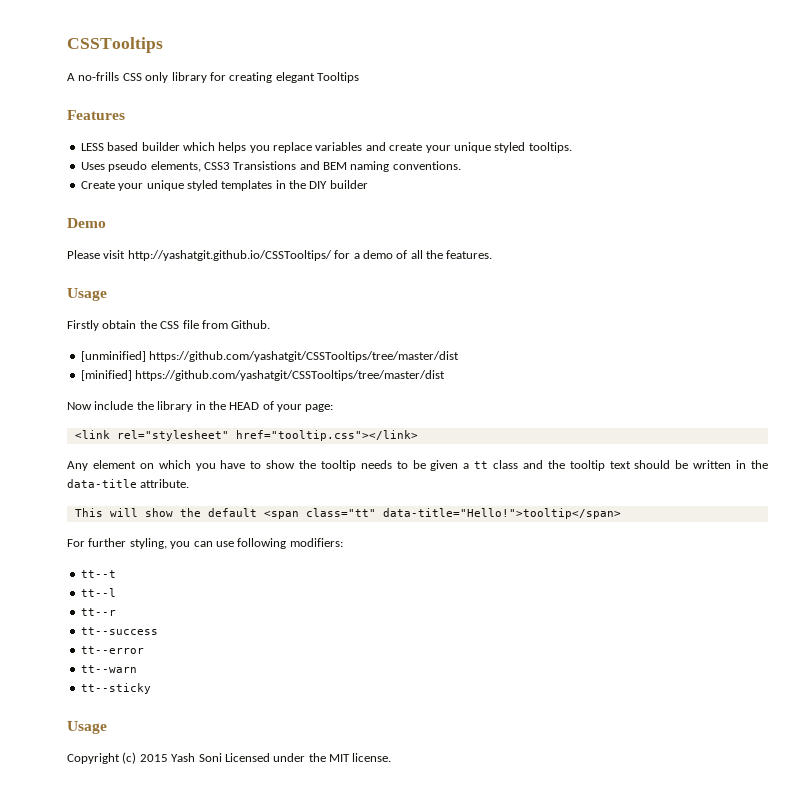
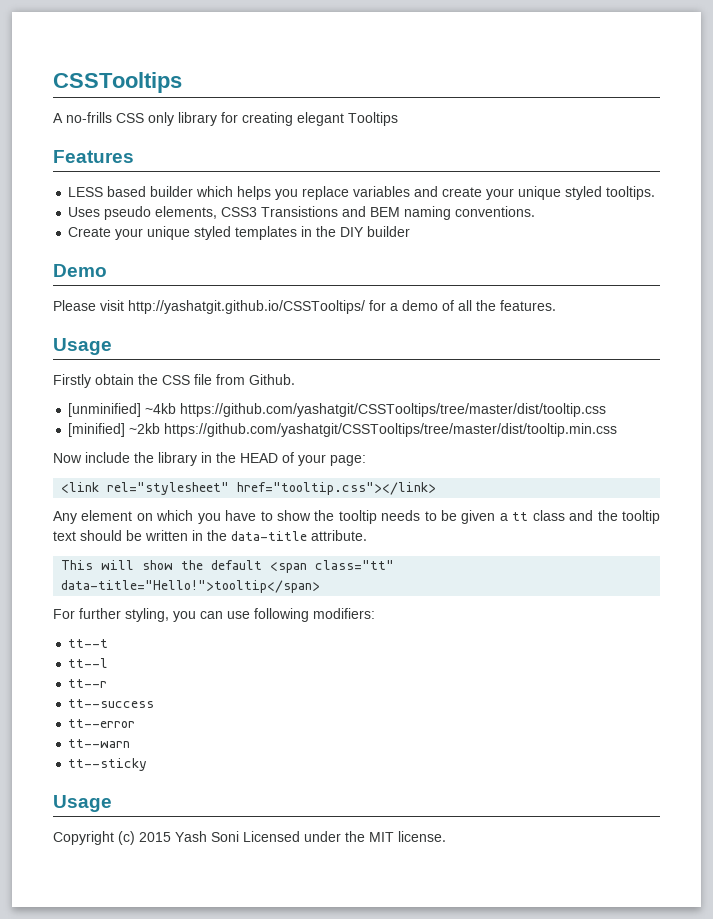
- [unminified] https://github.com/yashatgit/CSSTooltips/tree/master/dist
+ [unminified] ~4kb https://github.com/yashatgit/CSSTooltips/tree/master/dist/tooltip.css
- [minified] https://github.com/yashatgit/CSSTooltips/tree/master/dist
+ [minified] ~2kb https://github.com/yashatgit/CSSTooltips/tree/master/dist/tooltip.min.css

